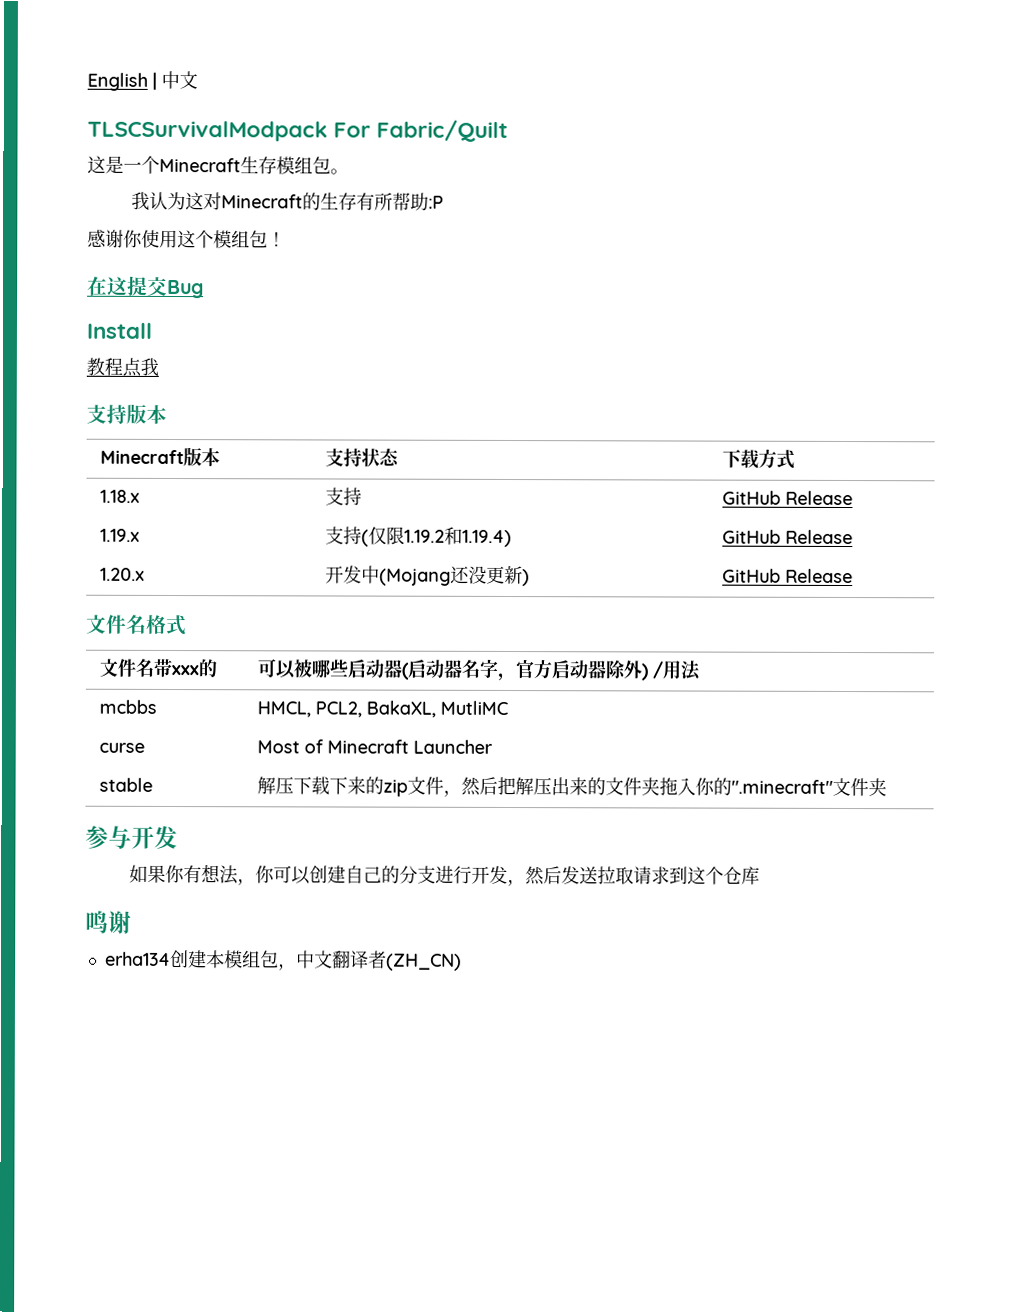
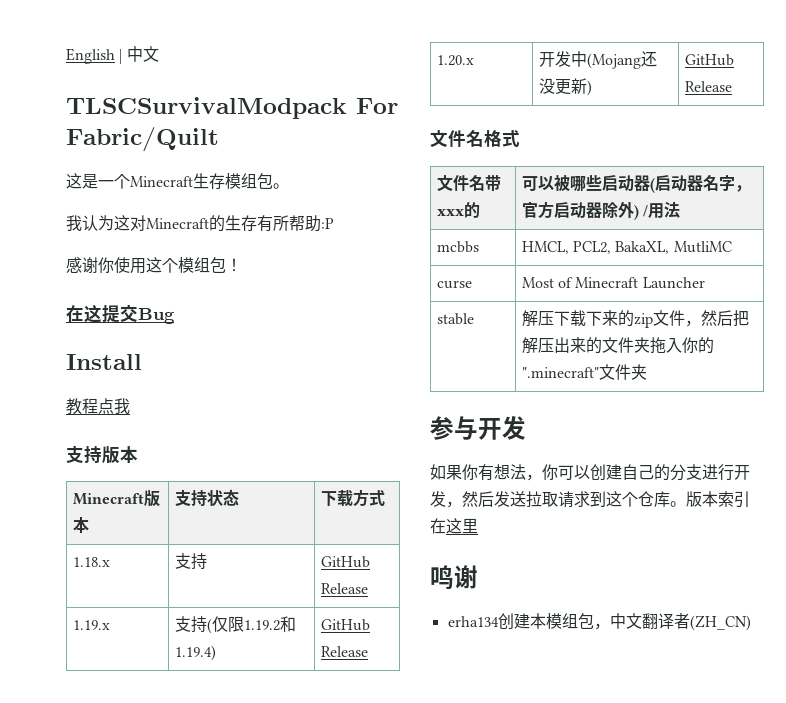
- 如果你有想法，你可以创建自己的分支进行开发，然后发送拉取请求到这个仓库
+ 如果你有想法，你可以创建自己的分支进行开发，然后发送拉取请求到这个仓库。版本索引在这里

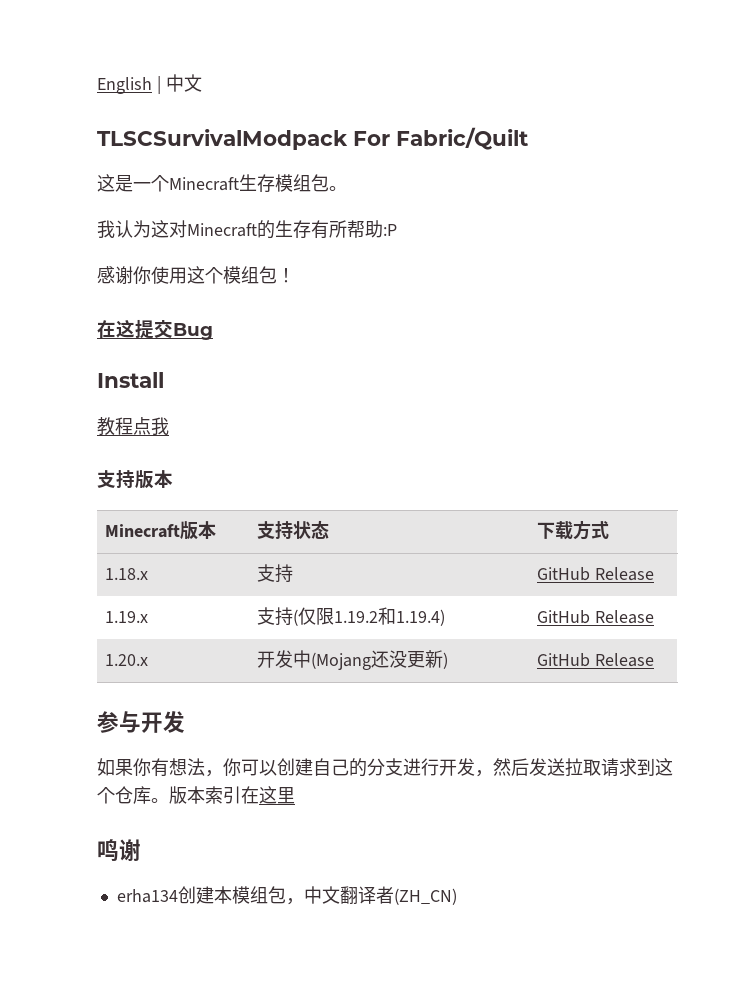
- 文件名格式
- 文件名带xxx的 | 可以被哪些启动器(启动器名字，官方启动器除外) /用法
- mcbbs | HMCL, PCL2, BakaXL, MutliMC
- curse | Most of Minecraft Launcher
- stable | 解压下载下来的zip文件，然后把解压出来的文件夹拖入你的".minecraft"文件夹

